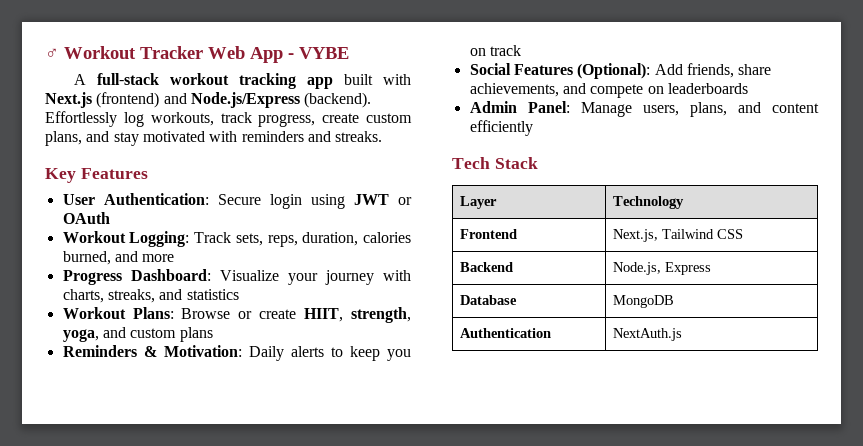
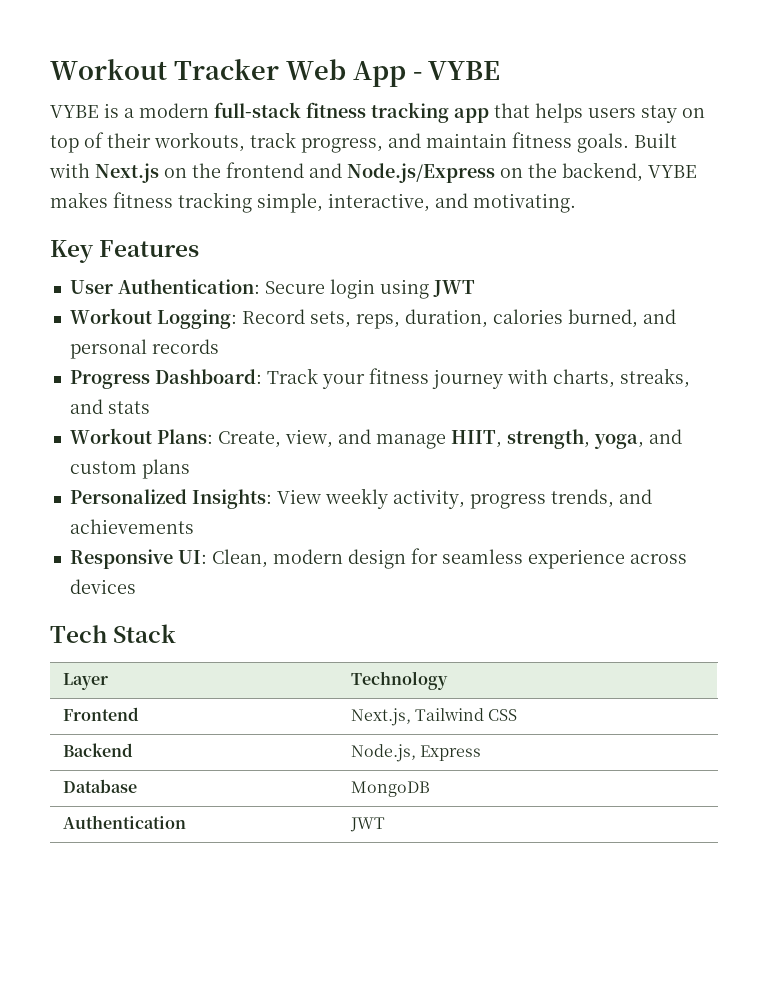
- ♂ Workout Tracker Web App - VYBE
+ Workout Tracker Web App - VYBE
- A full-stack workout tracking app built with Next.js (frontend) and Node.js/Express (backend). Effortlessly log workouts, track progress, create custom plans, and stay motivated with reminders and streaks.
+ VYBE is a modern full-stack fitness tracking app that helps users stay on top of their workouts, track progress, and maintain fitness goals. Built with Next.js on the frontend and Node.js/Express on the backend, VYBE makes fitness tracking simple, interactive, and motivating.
- User Authentication: Secure login using JWT or OAuth
+ User Authentication: Secure login using JWT
- Workout Logging: Track sets, reps, duration, calories burned, and more
+ Workout Logging: Record sets, reps, duration, calories burned, and personal records
- Progress Dashboard: Visualize your journey with charts, streaks, and statistics
+ Progress Dashboard: Track your fitness journey with charts, streaks, and stats
- Workout Plans: Browse or create HIIT, strength, yoga, and custom plans
+ Workout Plans: Create, view, and manage HIIT, strength, yoga, and custom plans
- Reminders & Motivation: Daily alerts to keep you on track
- Social Features (Optional): Add friends, share achievements, and compete on leaderboards
- Admin Panel: Manage users, plans, and content efficiently
+ Personalized Insights: View weekly activity, progress trends, and achievements
+ Responsive UI: Clean, modern design for seamless experience across devices
- Authentication | NextAuth.js
+ Authentication | JWT

